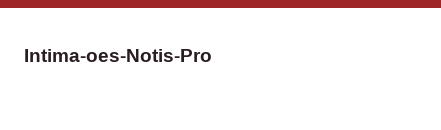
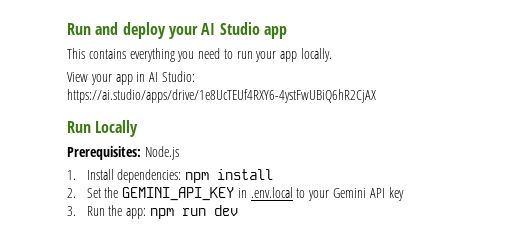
- Intima-oes-Notis-Pro
+ Run and deploy your AI Studio app
+ This contains everything you need to run your app locally.
+ View your app in AI Studio: https://ai.studio/apps/drive/1e8UcTEUf4RXY6-4ystFwUBiQ6hR2CjAX
+ Run Locally
+ Prerequisites: Node.js
+ 1. Install dependencies: npm install
+ 2. Set the GEMINI_API_KEY in .env.local to your Gemini API key
+ 3. Run the app: npm run dev

